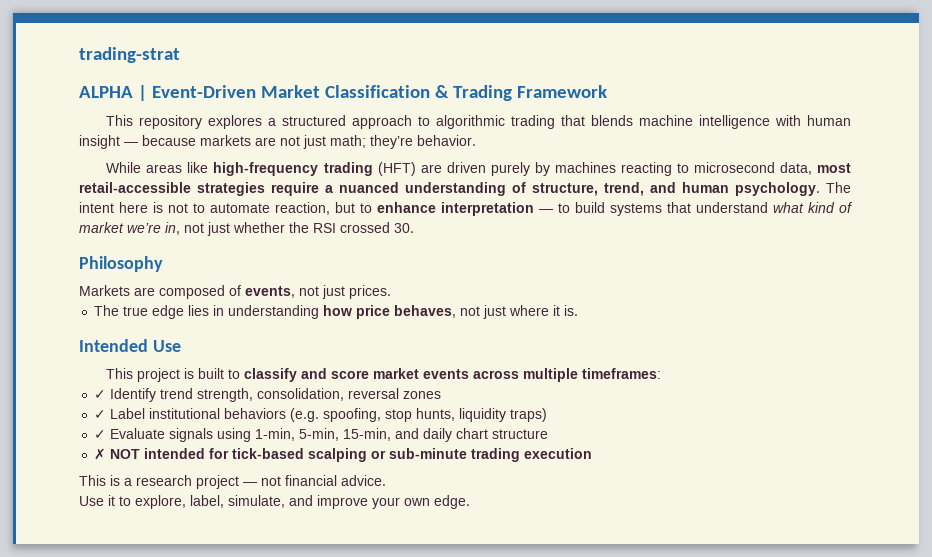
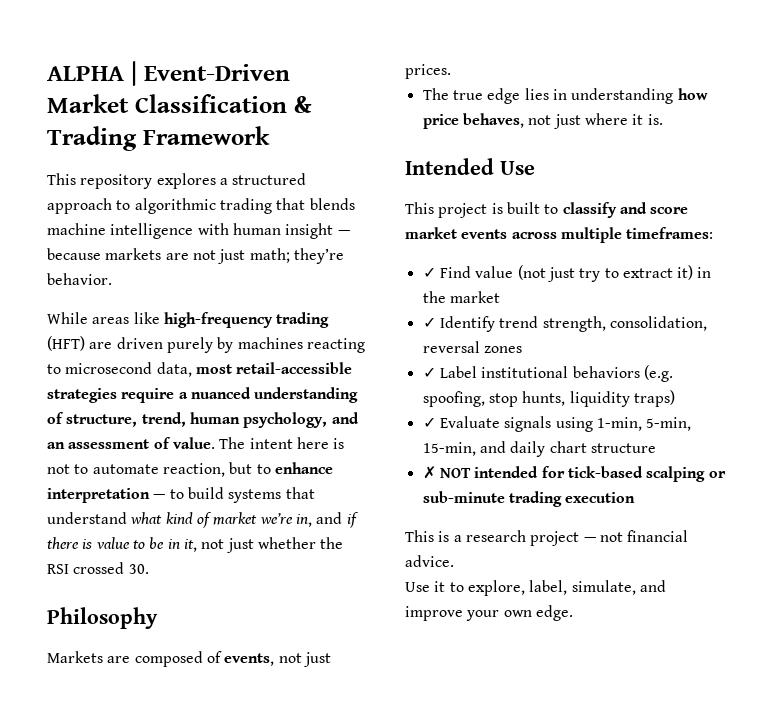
- trading-strat
- While areas like high-frequency trading (HFT) are driven purely by machines reacting to microsecond data, most retail-accessible strategies require a nuanced understanding of structure, trend, and human psychology.
+ While areas like high-frequency trading (HFT) are driven purely by machines reacting to microsecond data, most retail-accessible strategies require a nuanced understanding of structure, trend, human psychology, and an assessment of value.
- The intent here is not to automate reaction, but to enhance interpretation — to build systems that understand what kind of market we’re in, not just whether the RSI crossed 30.
+ The intent here is not to automate reaction, but to enhance interpretation — to build systems that understand what kind of market we’re in, and if there is value to be in it, not just whether the RSI crossed 30.
+ ✓ Find value (not just try to extract it) in the market

